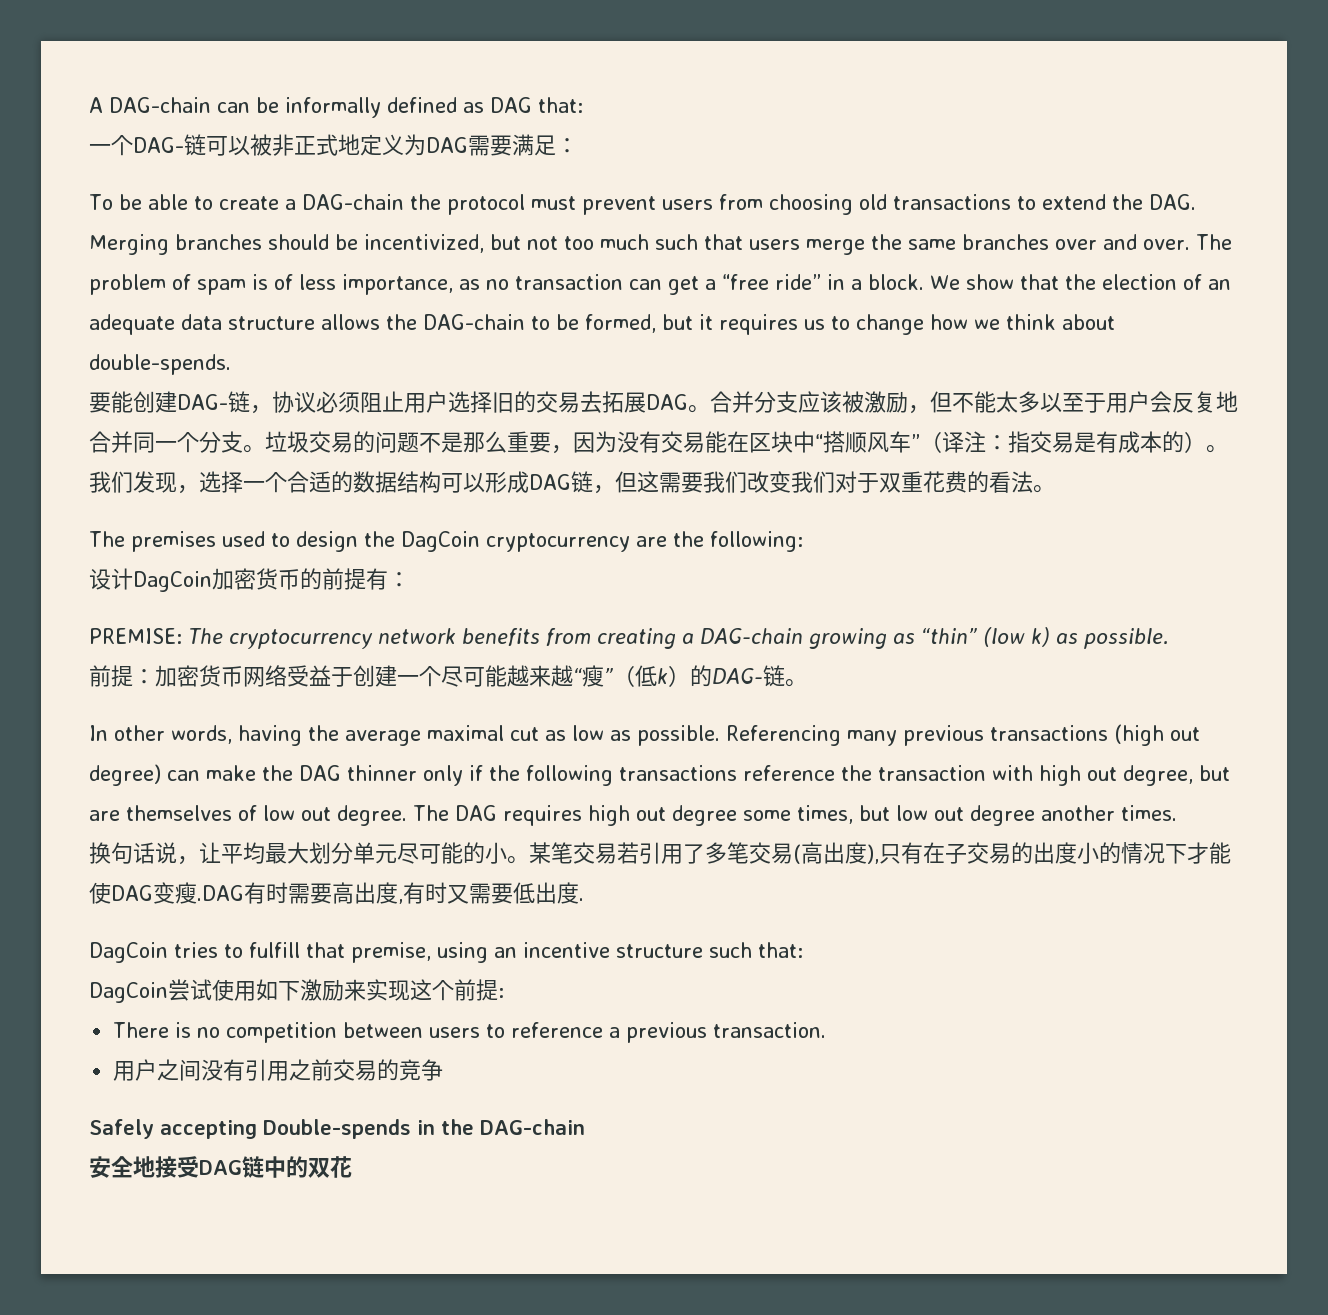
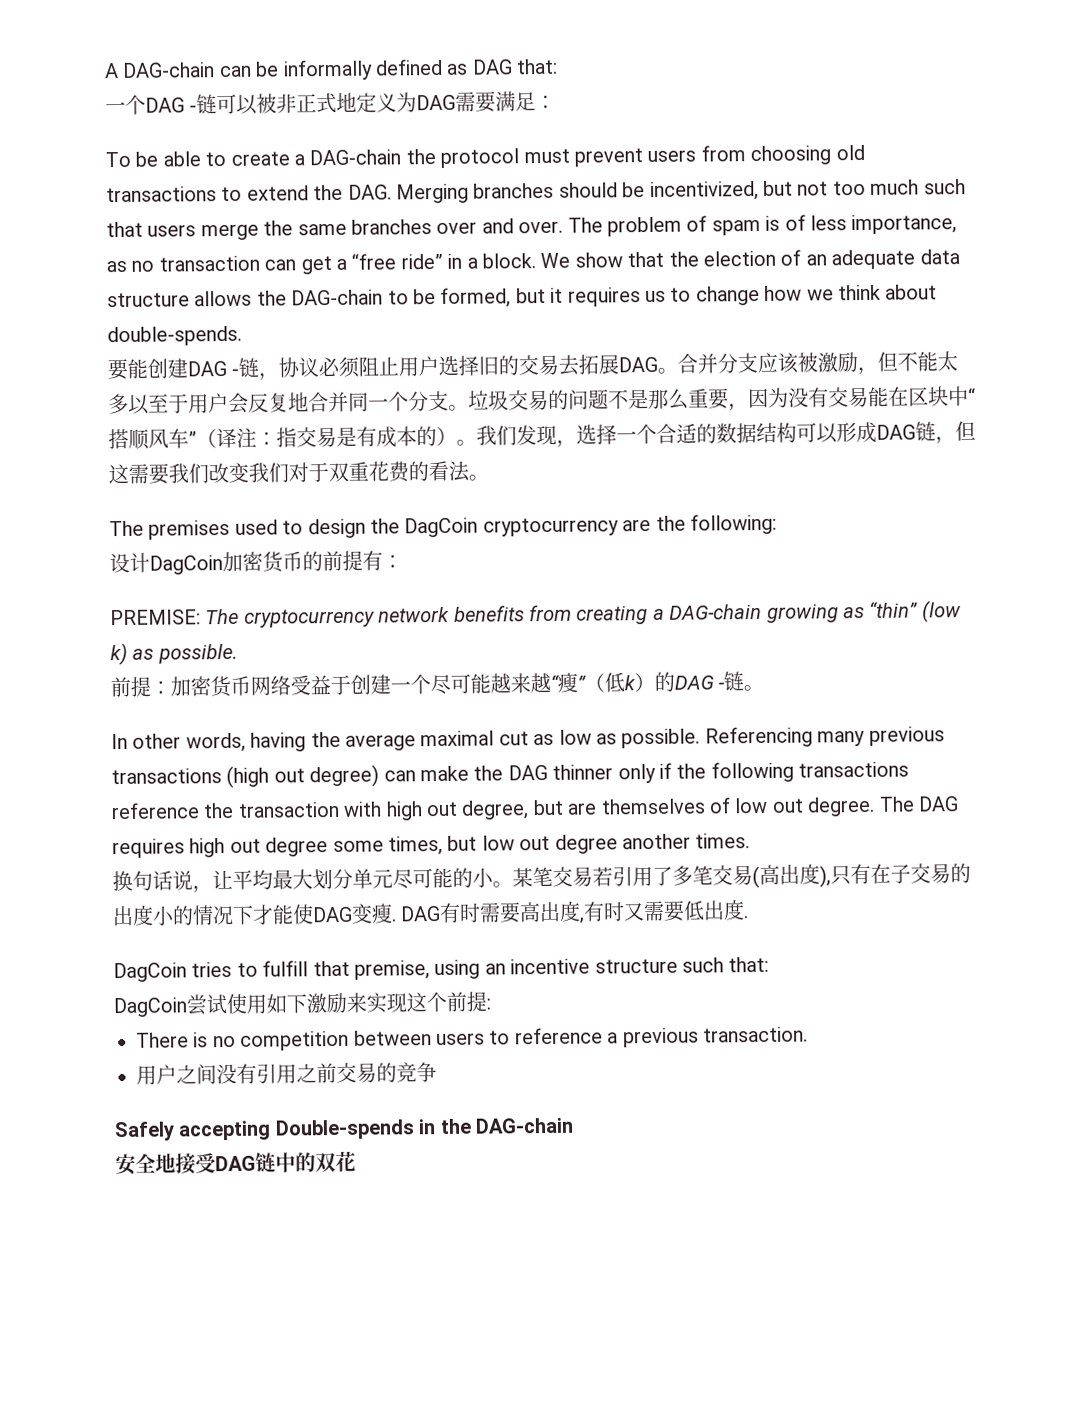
- 一个DAG-链可以被非正式地定义为DAG需要满足：
+ 一个DAG -链可以被非正式地定义为DAG需要满足：
- 要能创建DAG-链，协议必须阻止用户选择旧的交易去拓展DAG。
+ 要能创建DAG -链，协议必须阻止用户选择旧的交易去拓展DAG。
- 前提：加密货币网络受益于创建一个尽可能越来越“瘦”（低k）的DAG-链。
+ 前提：加密货币网络受益于创建一个尽可能越来越“瘦”（低k）的DAG -链。
- 某笔交易若引用了多笔交易(高出度),只有在子交易的出度小的情况下才能使DAG变瘦.DAG有时需要高出度,有时又需要低出度.
+ 某笔交易若引用了多笔交易(高出度),只有在子交易的出度小的情况下才能使DAG变瘦. DAG有时需要高出度,有时又需要低出度.

